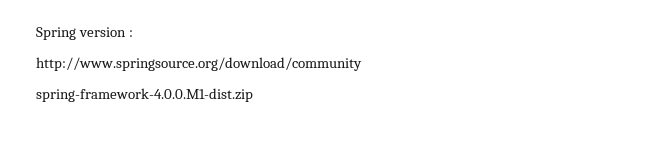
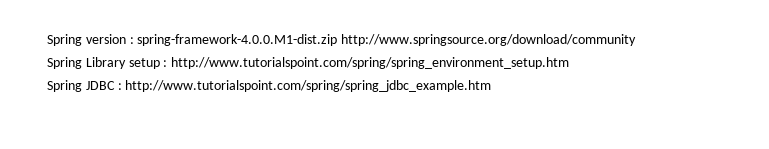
- Spring version :
- http://www.springsource.org/download/community
+ Spring version : spring-framework-4.0.0.M1-dist.zip http://www.springsource.org/download/community
- spring-framework-4.0.0.M1-dist.zip
+ Spring Library setup : http://www.tutorialspoint.com/spring/spring_environment_setup.htm
+ Spring JDBC : http://www.tutorialspoint.com/spring/spring_jdbc_example.htm

